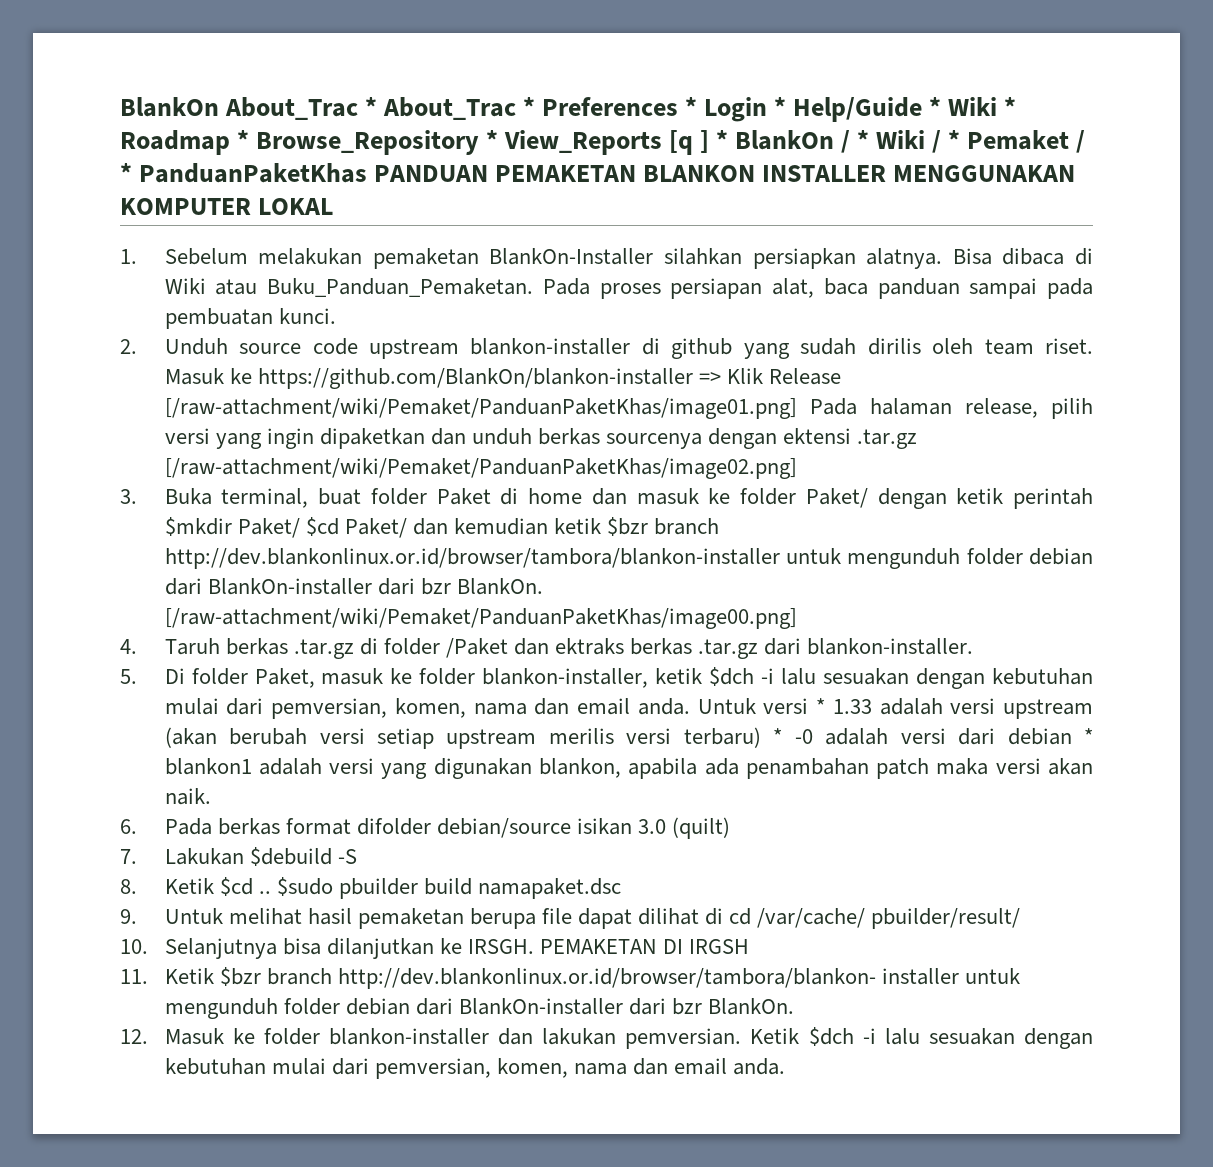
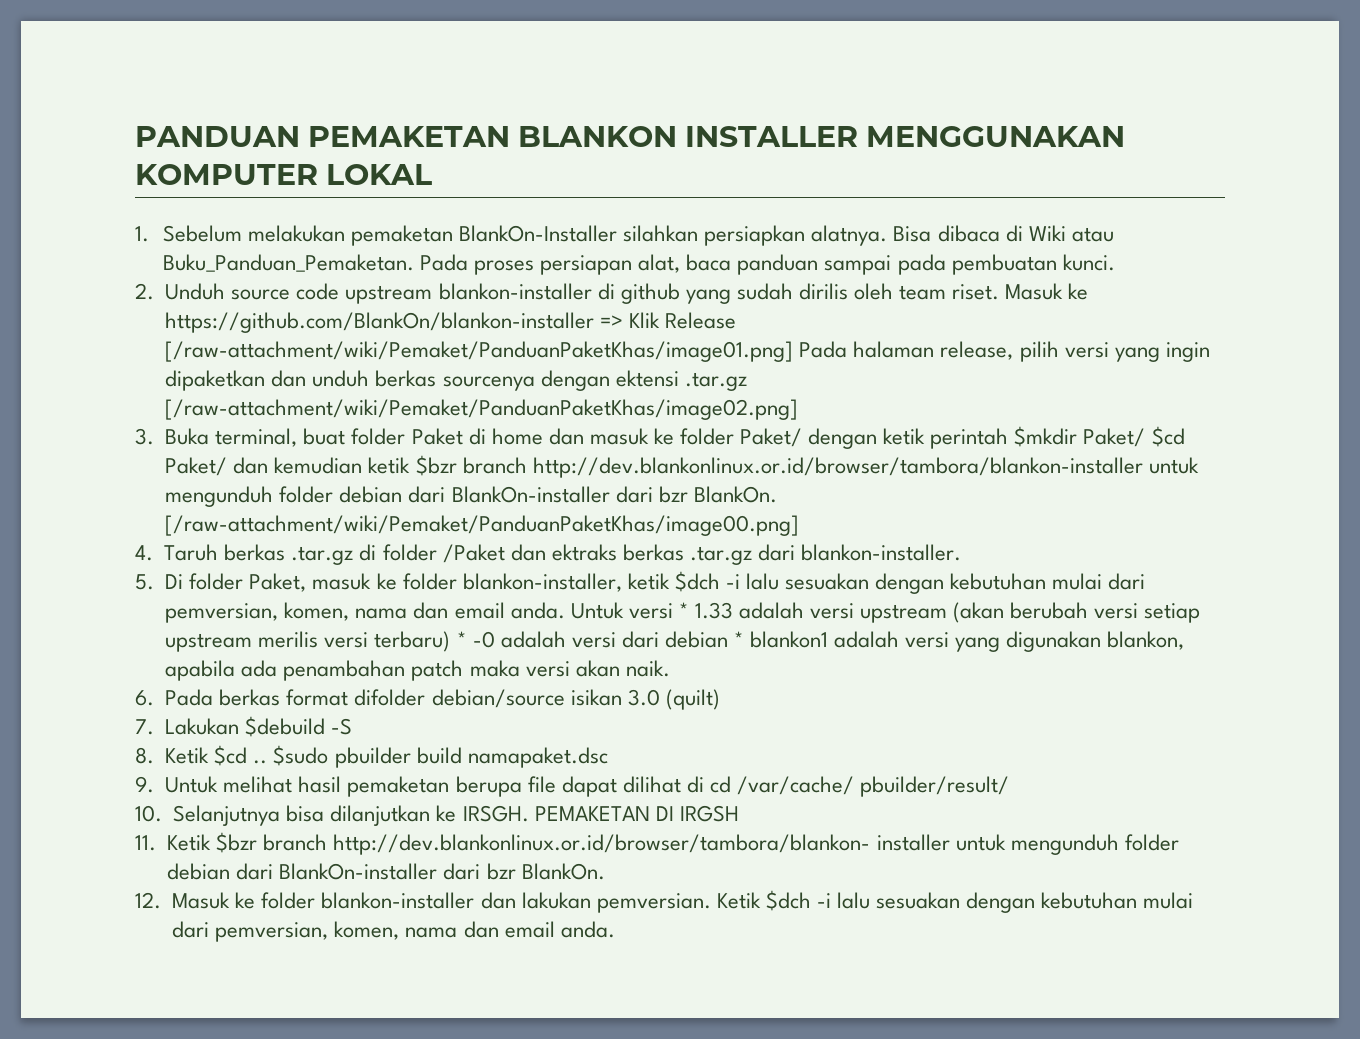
- BlankOn About_Trac * About_Trac * Preferences * Login * Help/Guide * Wiki * Roadmap * Browse_Repository * View_Reports [q ] * BlankOn / * Wiki / * Pemaket / * PanduanPaketKhas PANDUAN PEMAKETAN BLANKON INSTALLER MENGGUNAKAN KOMPUTER LOKAL
+ PANDUAN PEMAKETAN BLANKON INSTALLER MENGGUNAKAN KOMPUTER LOKAL

